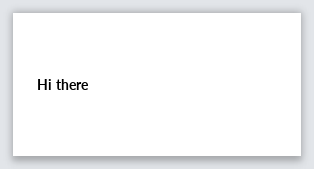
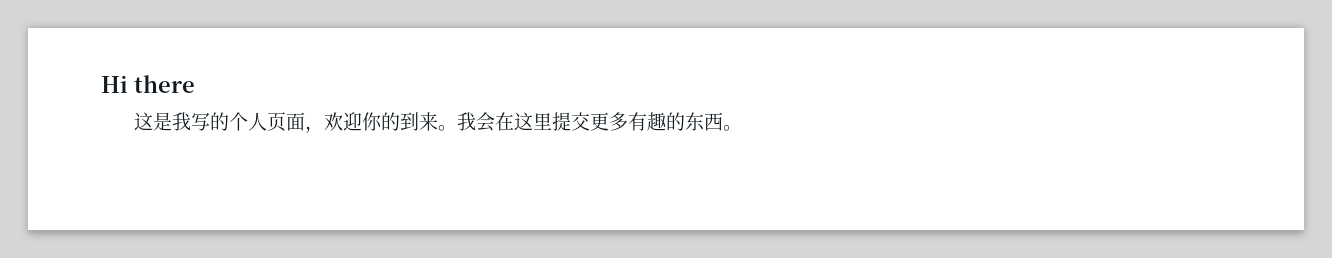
+ 这是我写的个人页面，欢迎你的到来。我会在这里提交更多有趣的东西。

